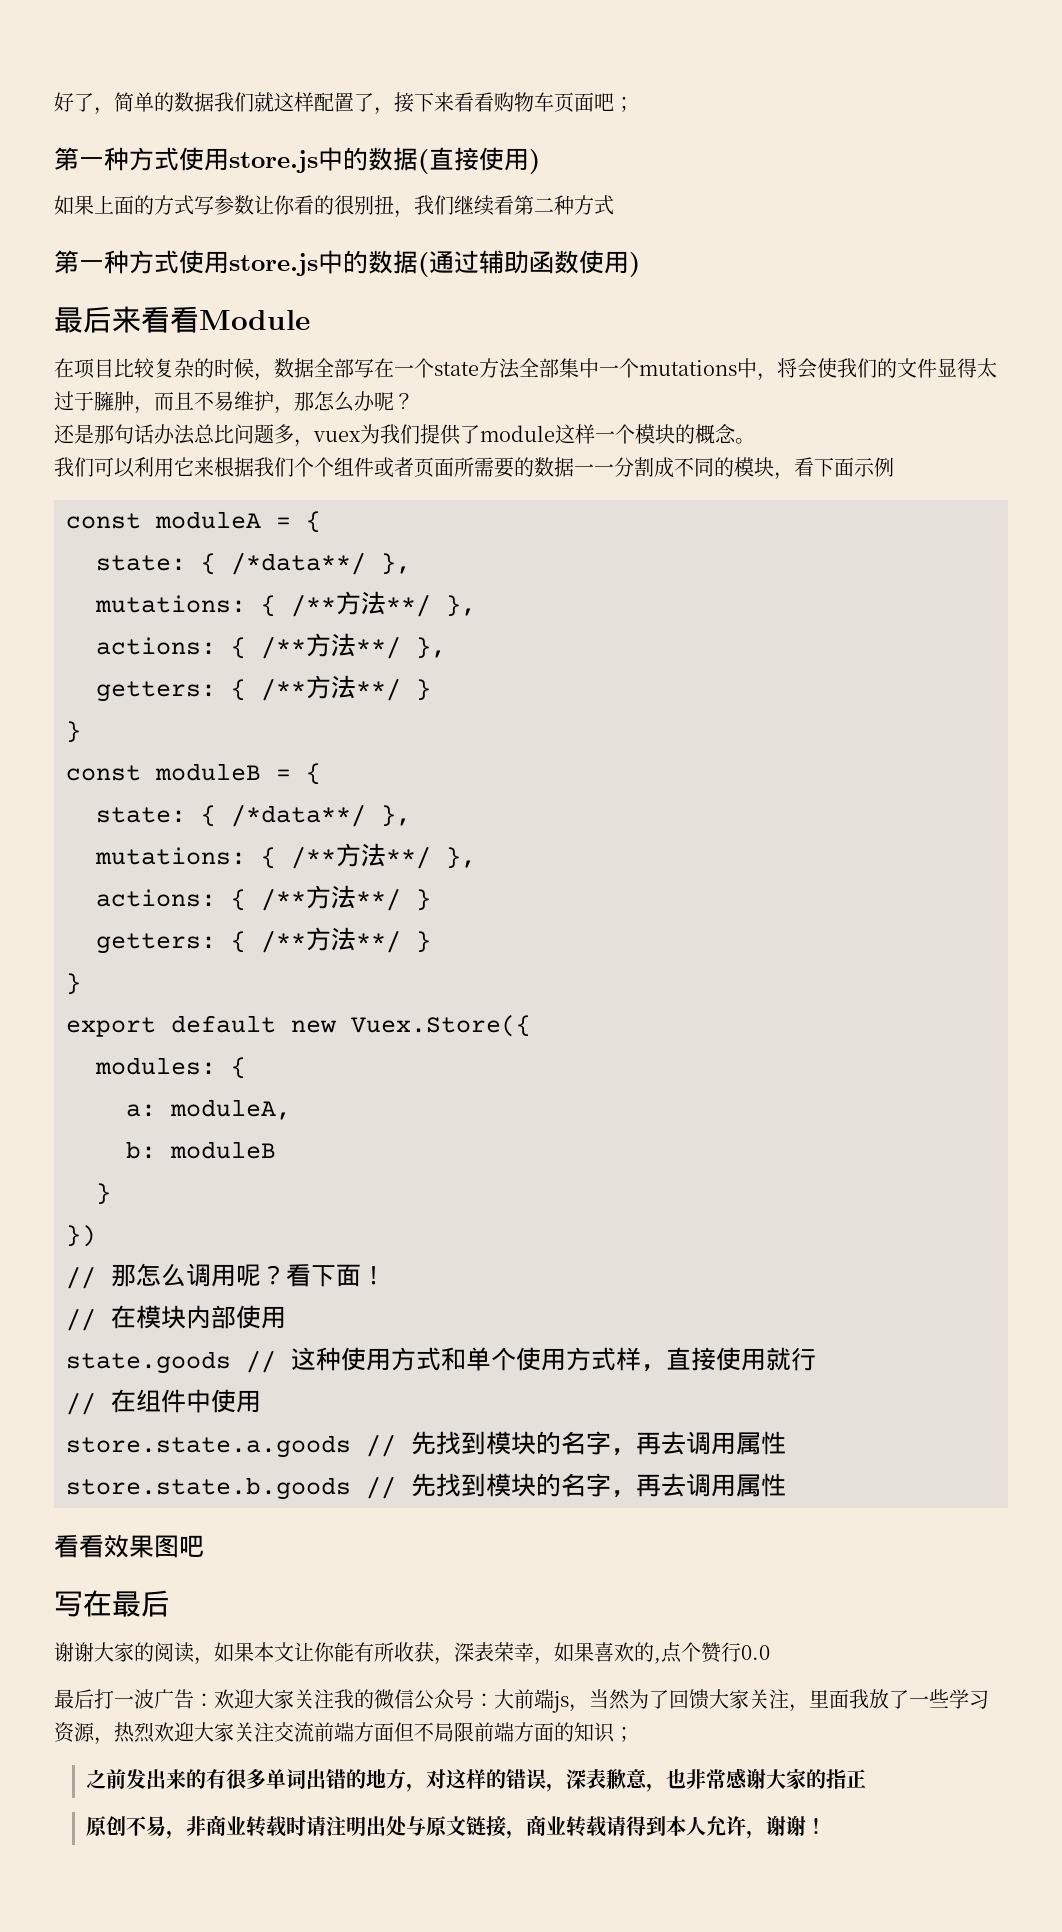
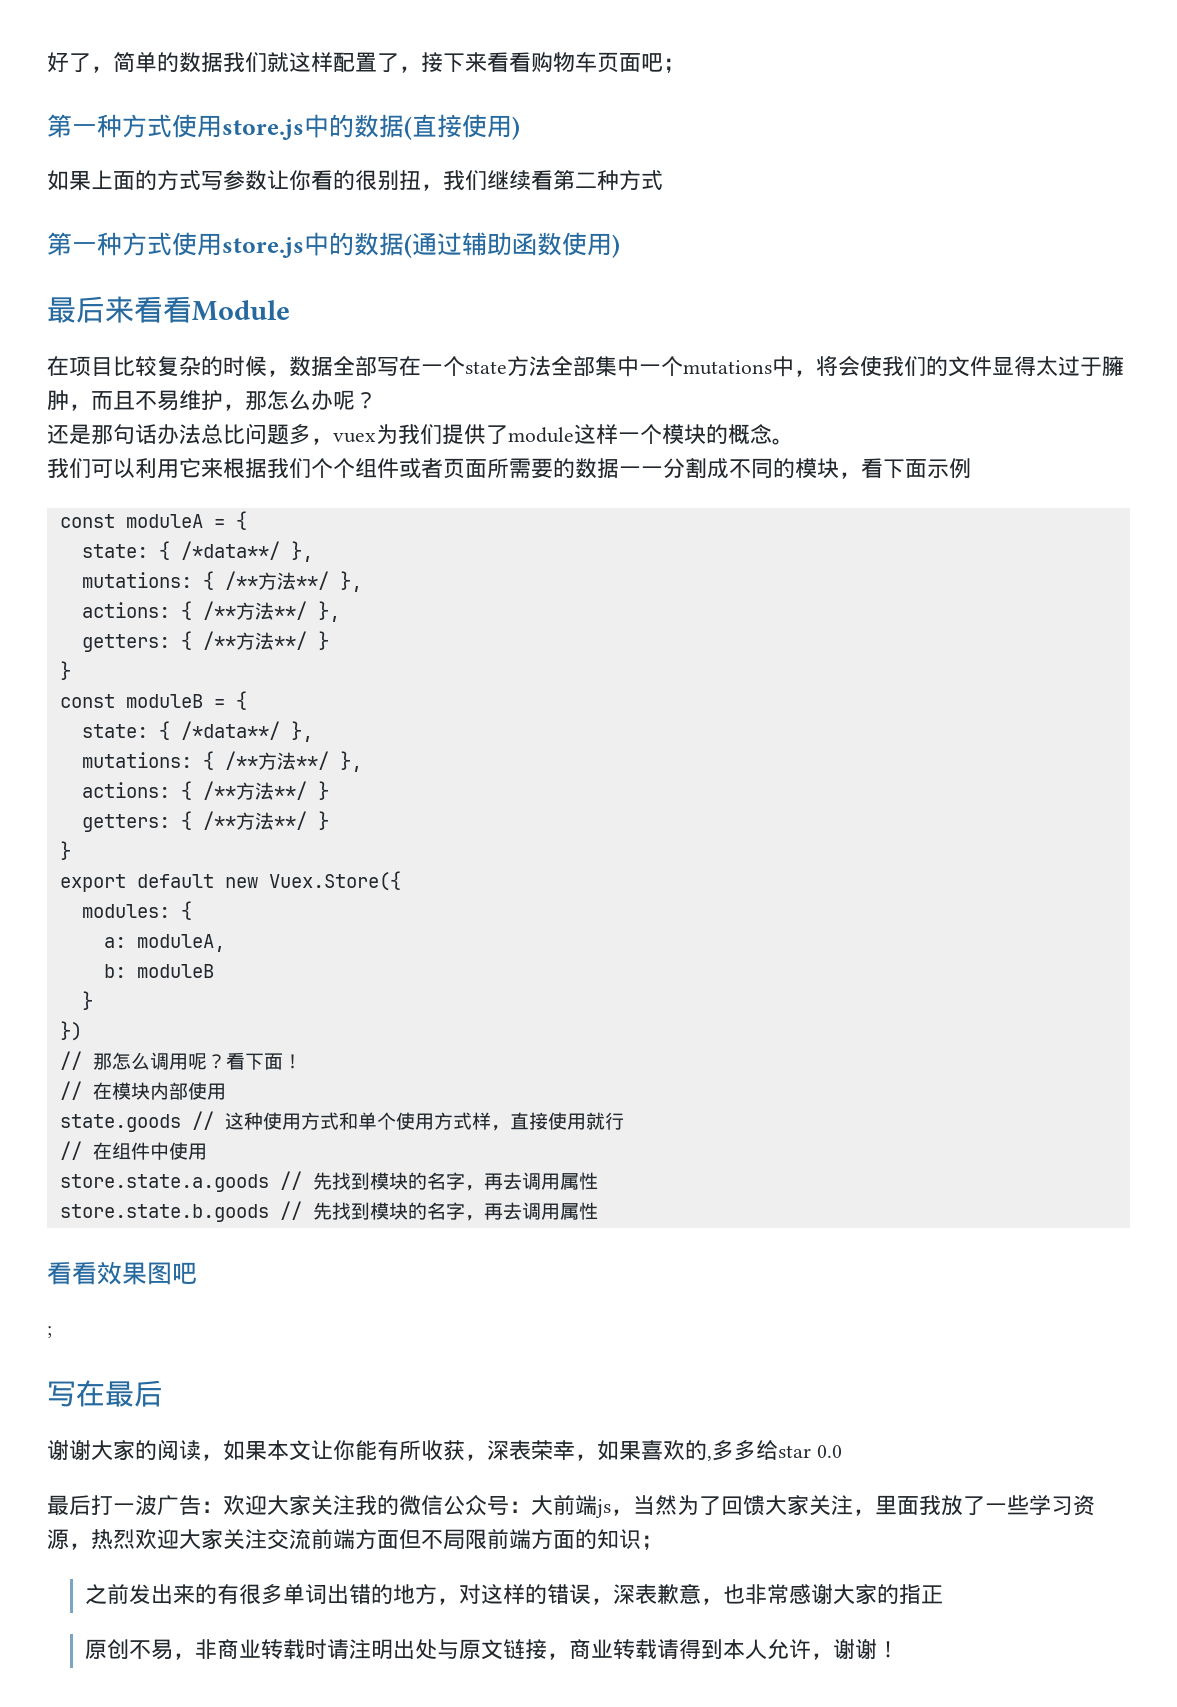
  看看效果图吧
+ ;
- 谢谢大家的阅读，如果本文让你能有所收获，深表荣幸，如果喜欢的,点个赞行0.0
+ 谢谢大家的阅读，如果本文让你能有所收获，深表荣幸，如果喜欢的,多多给star 0.0

